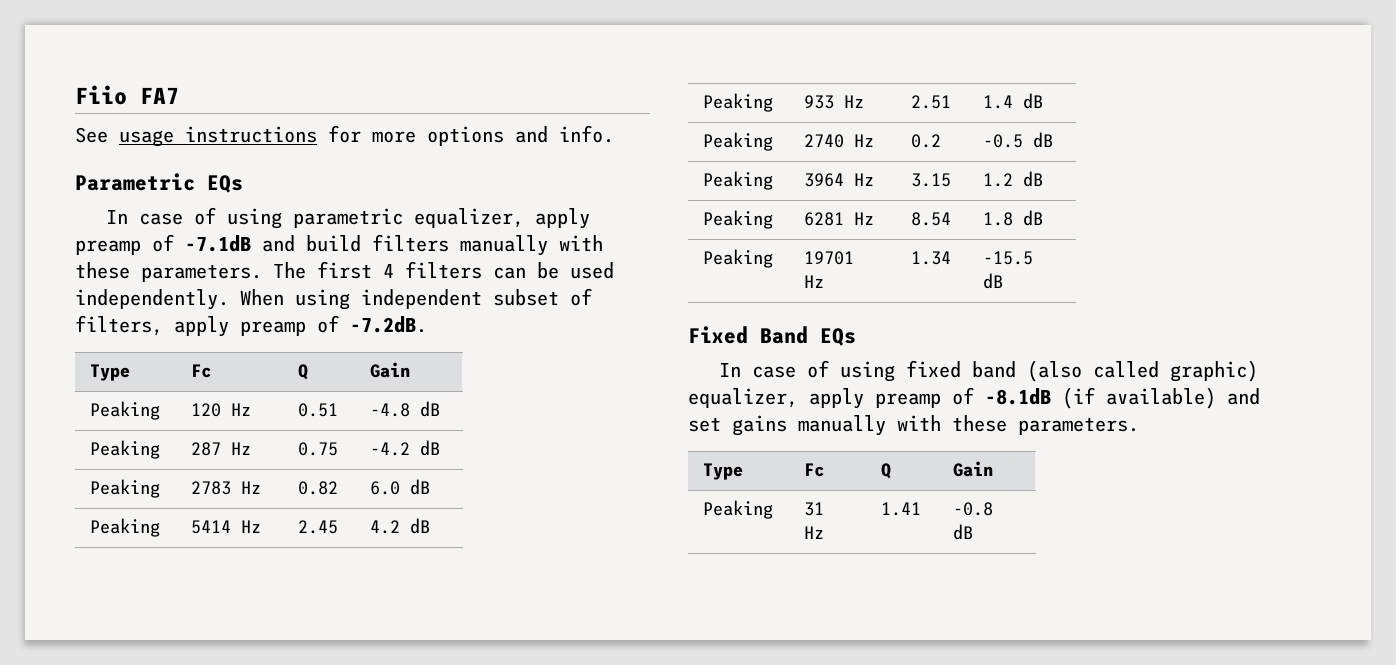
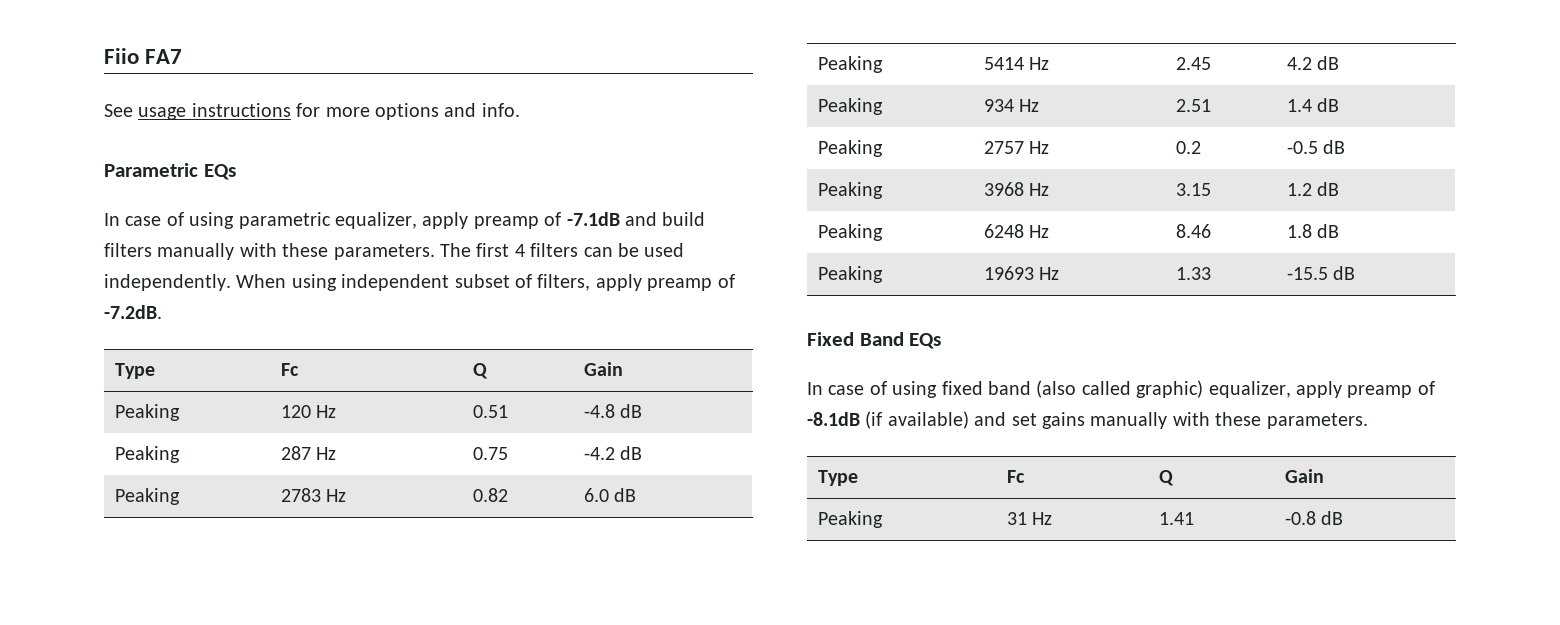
- Peaking | 933 Hz | 2.51 | 1.4 dB
+ Peaking | 934 Hz | 2.51 | 1.4 dB
- Peaking | 2740 Hz | 0.2 | -0.5 dB
+ Peaking | 2757 Hz | 0.2 | -0.5 dB
- Peaking | 3964 Hz | 3.15 | 1.2 dB
+ Peaking | 3968 Hz | 3.15 | 1.2 dB
- Peaking | 6281 Hz | 8.54 | 1.8 dB
+ Peaking | 6248 Hz | 8.46 | 1.8 dB
- Peaking | 19701 Hz | 1.34 | -15.5 dB
+ Peaking | 19693 Hz | 1.33 | -15.5 dB

